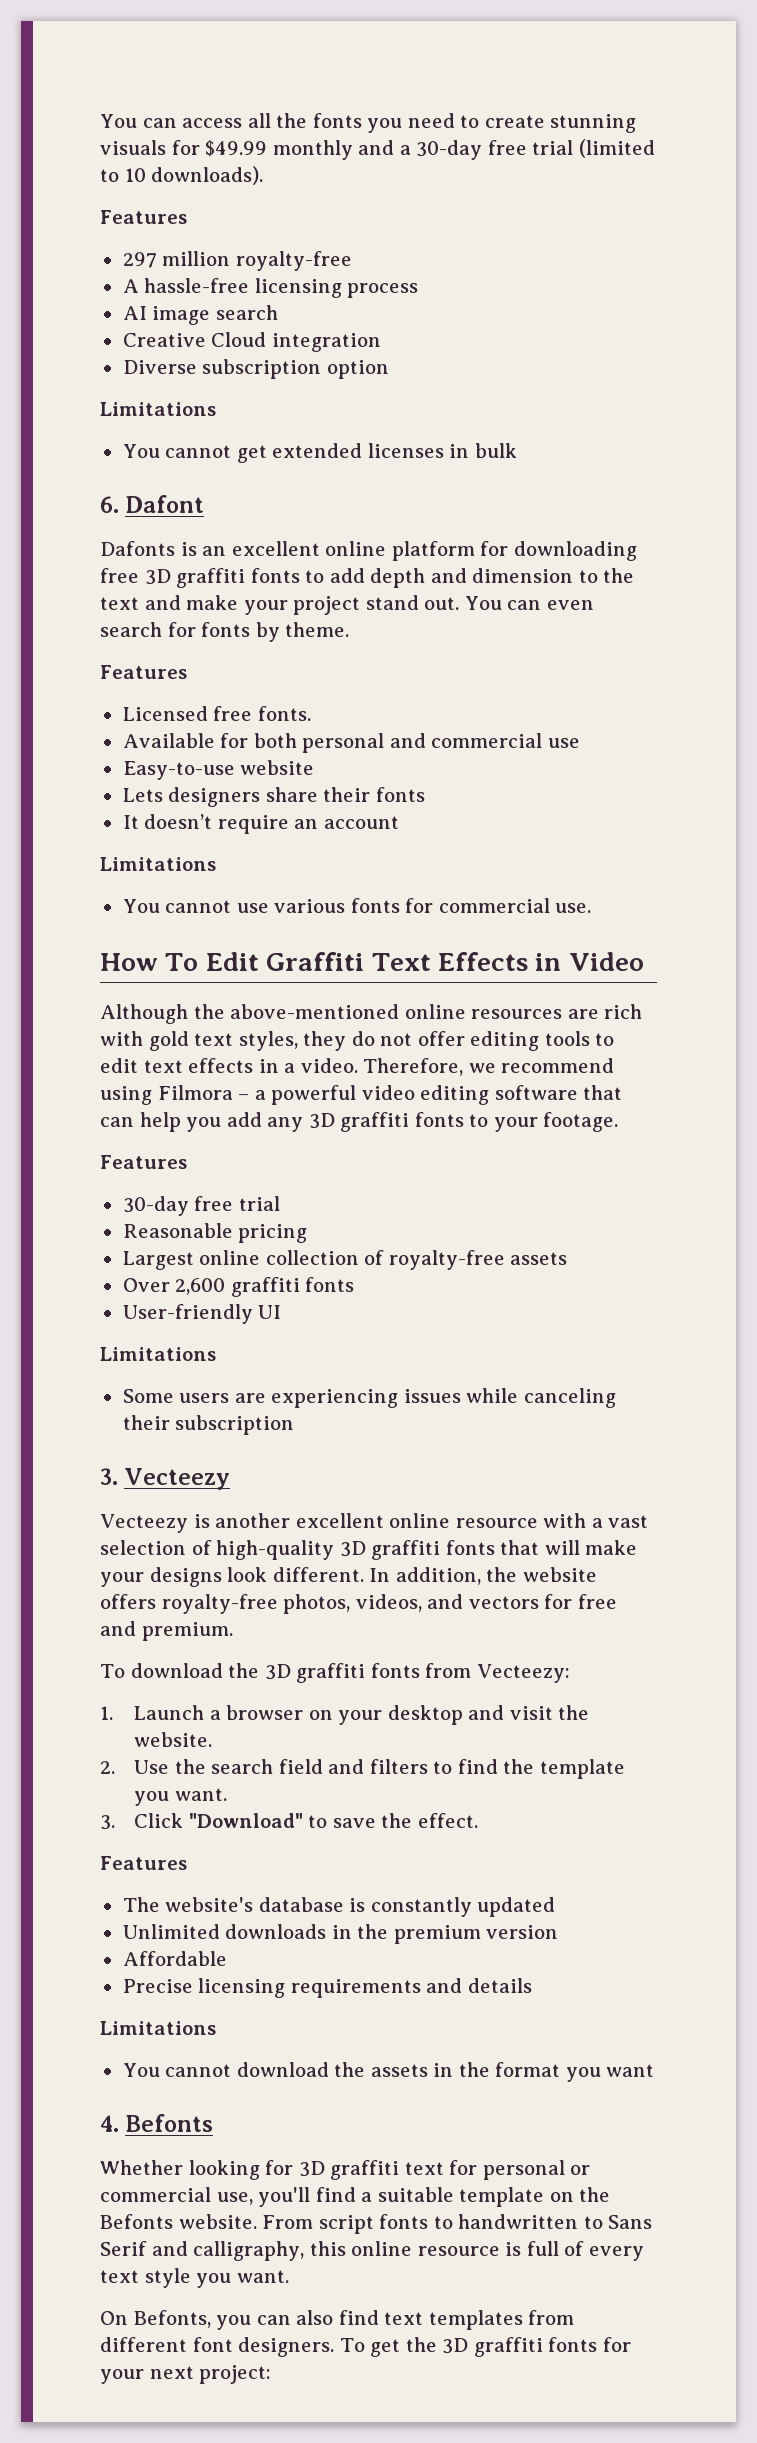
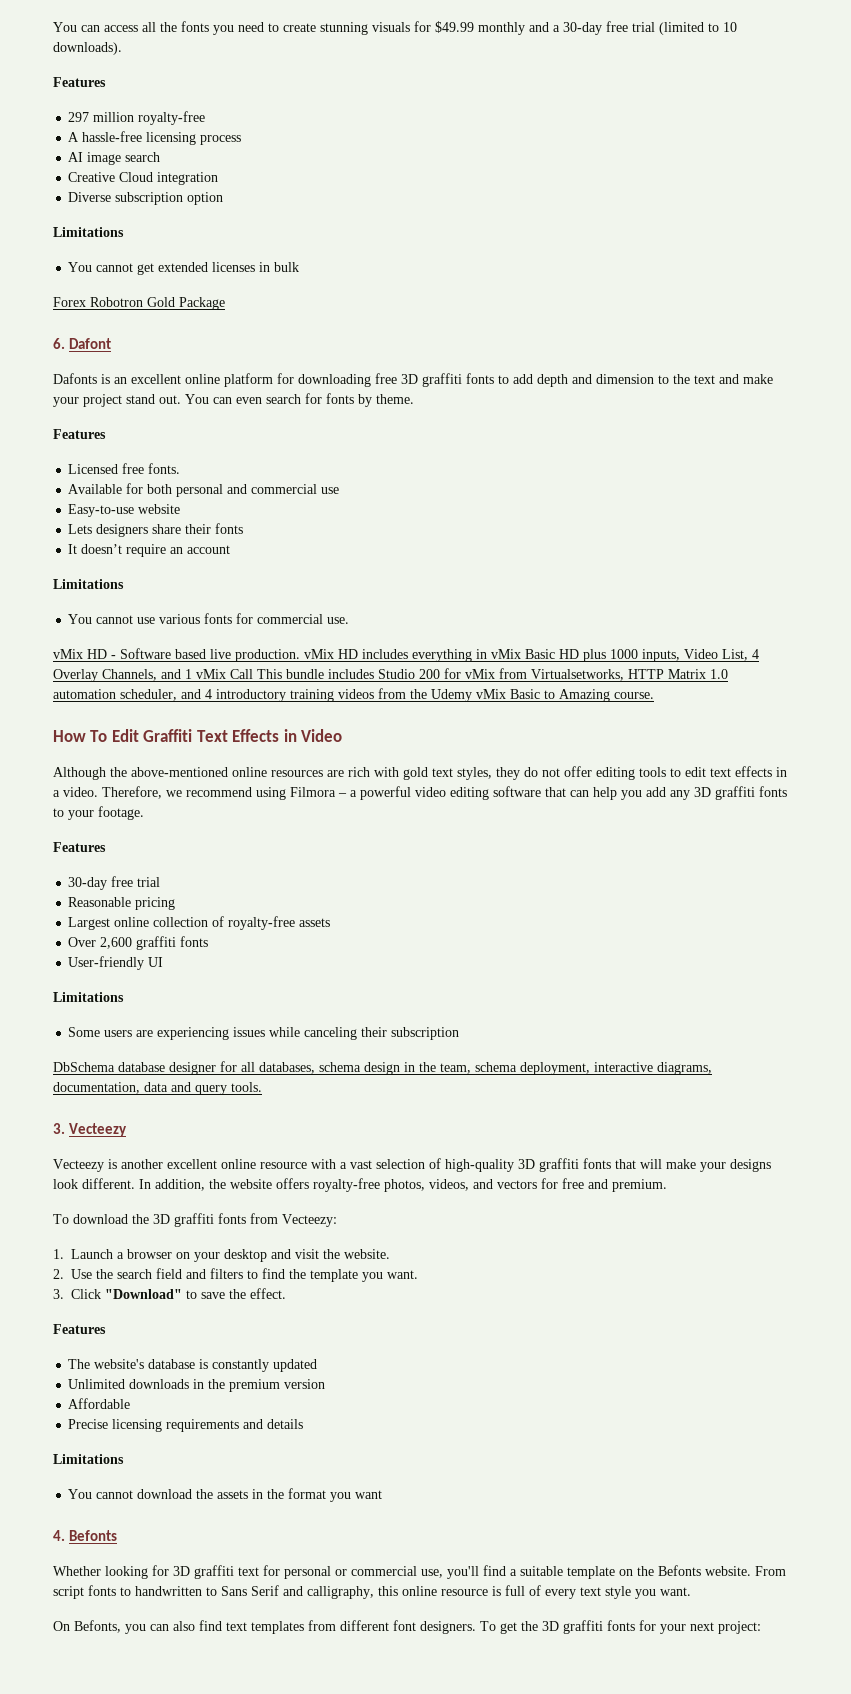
+ Forex Robotron Gold Package
+ vMix HD - Software based live production. vMix HD includes everything in vMix Basic HD plus 1000 inputs, Video List, 4 Overlay Channels, and 1 vMix Call This bundle includes Studio 200 for vMix from Virtualsetworks, HTTP Matrix 1.0 automation scheduler, and 4 introductory training videos from the Udemy vMix Basic to Amazing course.
+ DbSchema database designer for all databases, schema design in the team, schema deployment, interactive diagrams, documentation, data and query tools.

